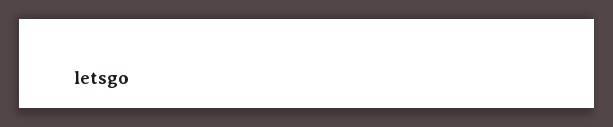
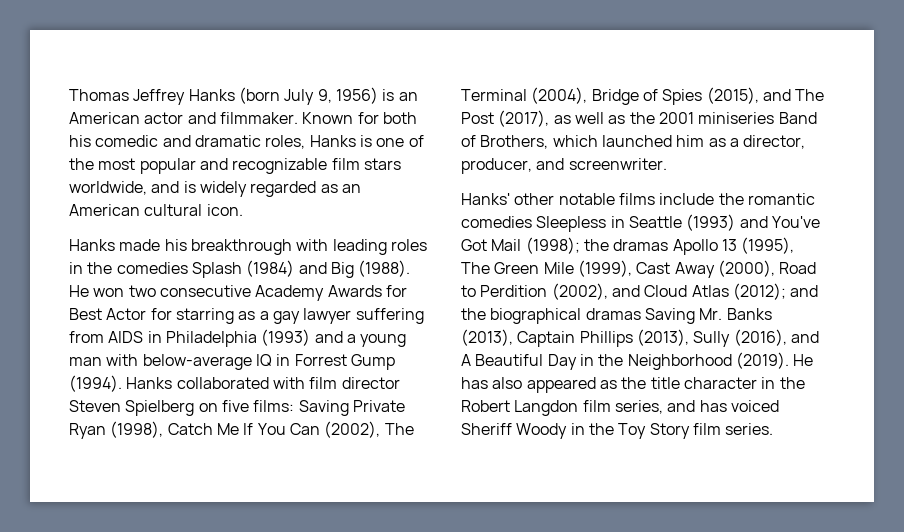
- letsgo
+ Thomas Jeffrey Hanks (born July 9, 1956) is an American actor and filmmaker. Known for both his comedic and dramatic roles, Hanks is one of the most popular and recognizable film stars worldwide, and is widely regarded as an American cultural icon.
+ Hanks made his breakthrough with leading roles in the comedies Splash (1984) and Big (1988). He won two consecutive Academy Awards for Best Actor for starring as a gay lawyer suffering from AIDS in Philadelphia (1993) and a young man with below-average IQ in Forrest Gump (1994). Hanks collaborated with film director Steven Spielberg on five films: Saving Private Ryan (1998), Catch Me If You Can (2002), The Terminal (2004), Bridge of Spies (2015), and The Post (2017), as well as the 2001 miniseries Band of Brothers, which launched him as a director, producer, and screenwriter.
+ Hanks' other notable films include the romantic comedies Sleepless in Seattle (1993) and You've Got Mail (1998); the dramas Apollo 13 (1995), The Green Mile (1999), Cast Away (2000), Road to Perdition (2002), and Cloud Atlas (2012); and the biographical dramas Saving Mr. Banks (2013), Captain Phillips (2013), Sully (2016), and A Beautiful Day in the Neighborhood (2019). He has also appeared as the title character in the Robert Langdon film series, and has voiced Sheriff Woody in the Toy Story film series.

